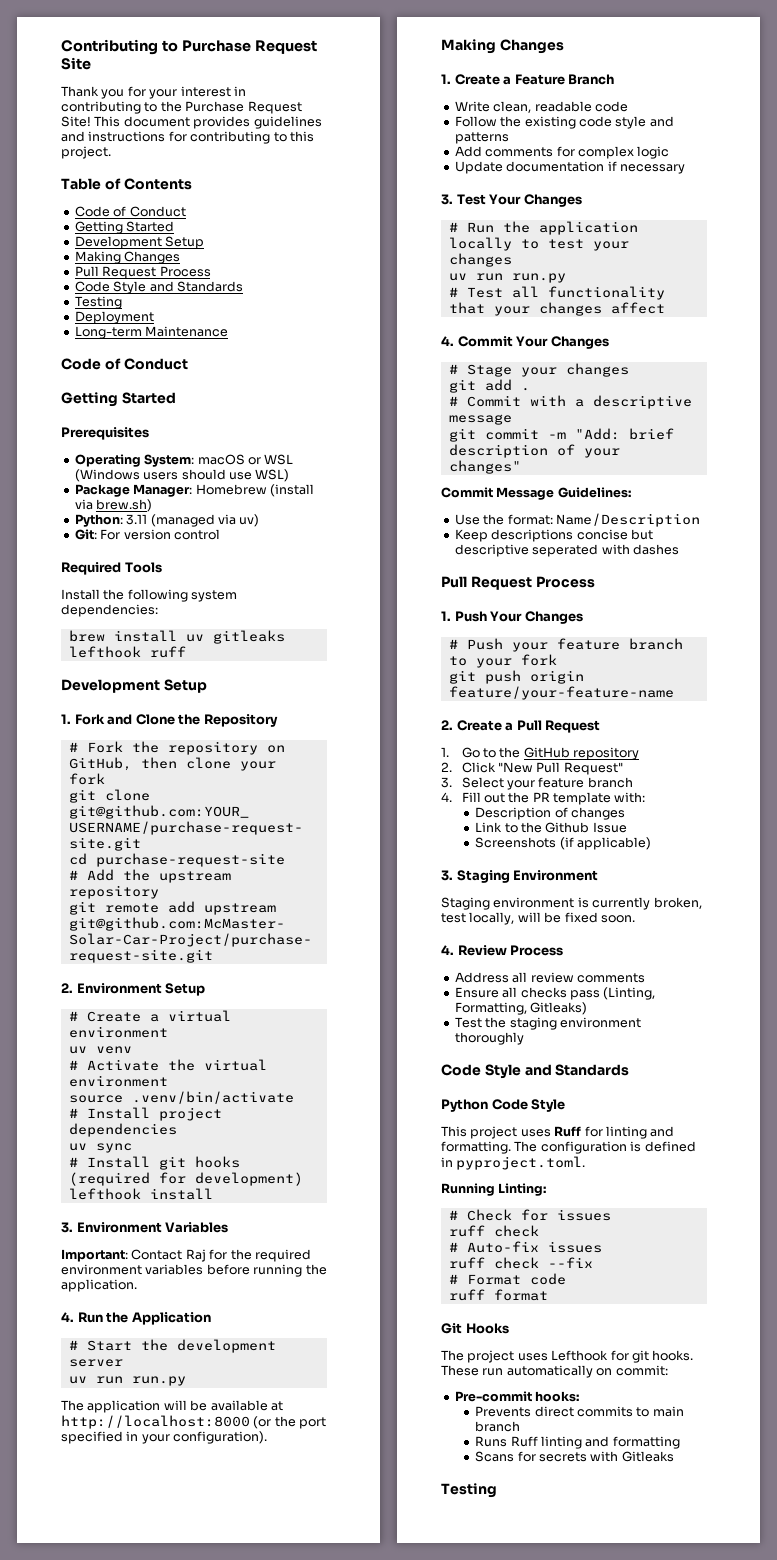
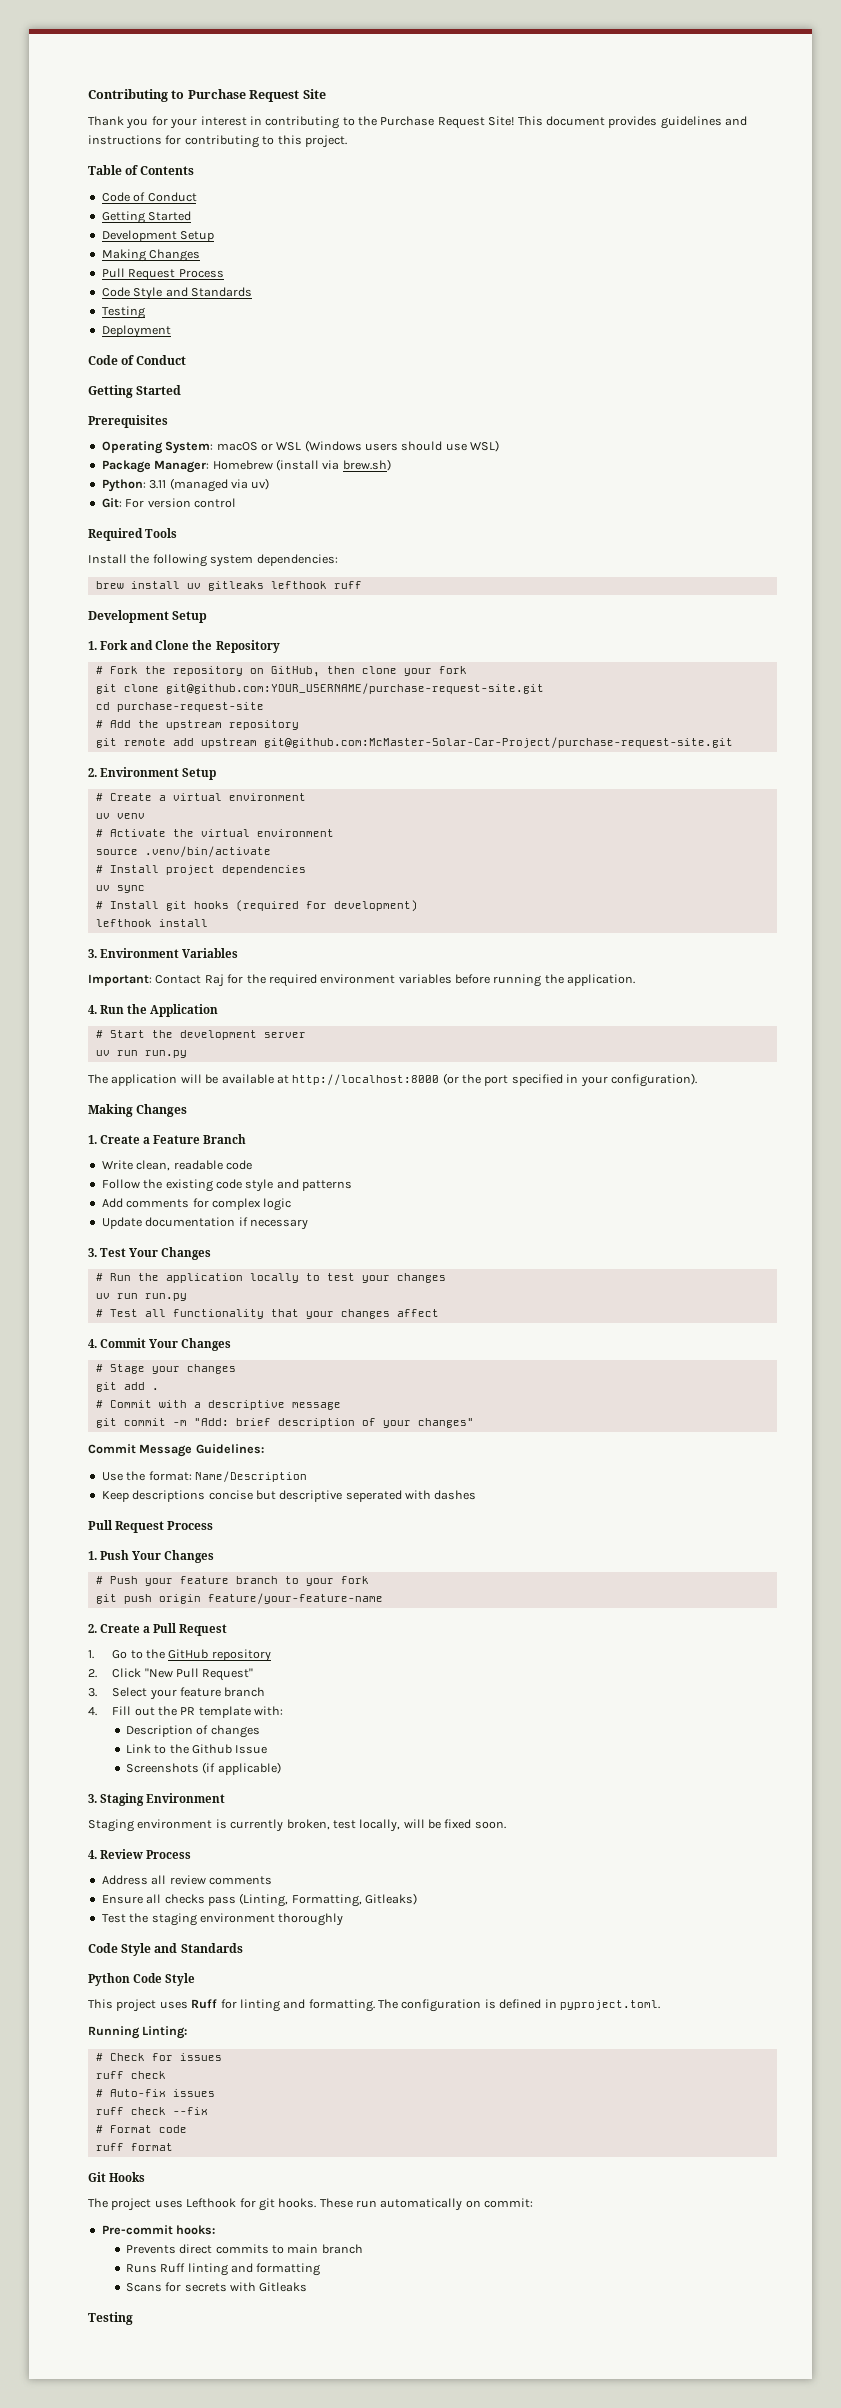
- Long-term Maintenance

